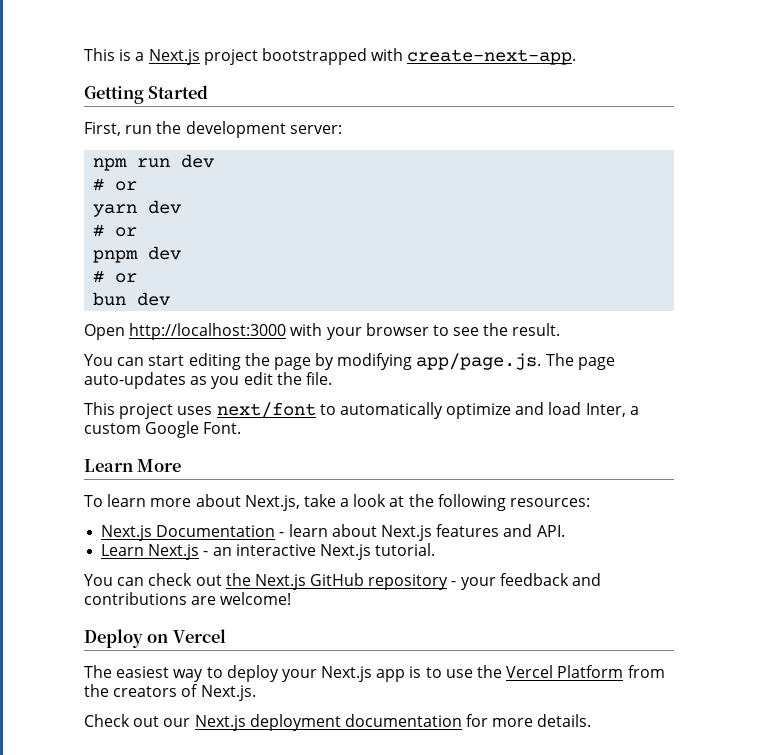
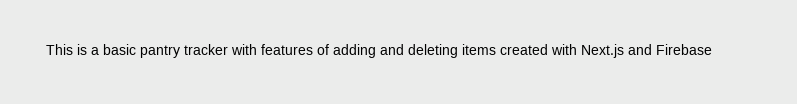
- This is a Next.js project bootstrapped with create-next-app.
- Getting Started
- First, run the development server:
- npm run dev
- # or
- yarn dev
- # or
- pnpm dev
- # or
- bun dev
- Open http://localhost:3000 with your browser to see the result.
- You can start editing the page by modifying app/page.js. The page auto-updates as you edit the file.
- This project uses next/font to automatically optimize and load Inter, a custom Google Font.
- Learn More
- To learn more about Next.js, take a look at the following resources:
- Next.js Documentation - learn about Next.js features and API.
- Learn Next.js - an interactive Next.js tutorial.
- You can check out the Next.js GitHub repository - your feedback and contributions are welcome!
- Deploy on Vercel
- The easiest way to deploy your Next.js app is to use the Vercel Platform from the creators of Next.js.
- Check out our Next.js deployment documentation for more details.
+ This is a basic pantry tracker with features of adding and deleting items created with Next.js and Firebase

